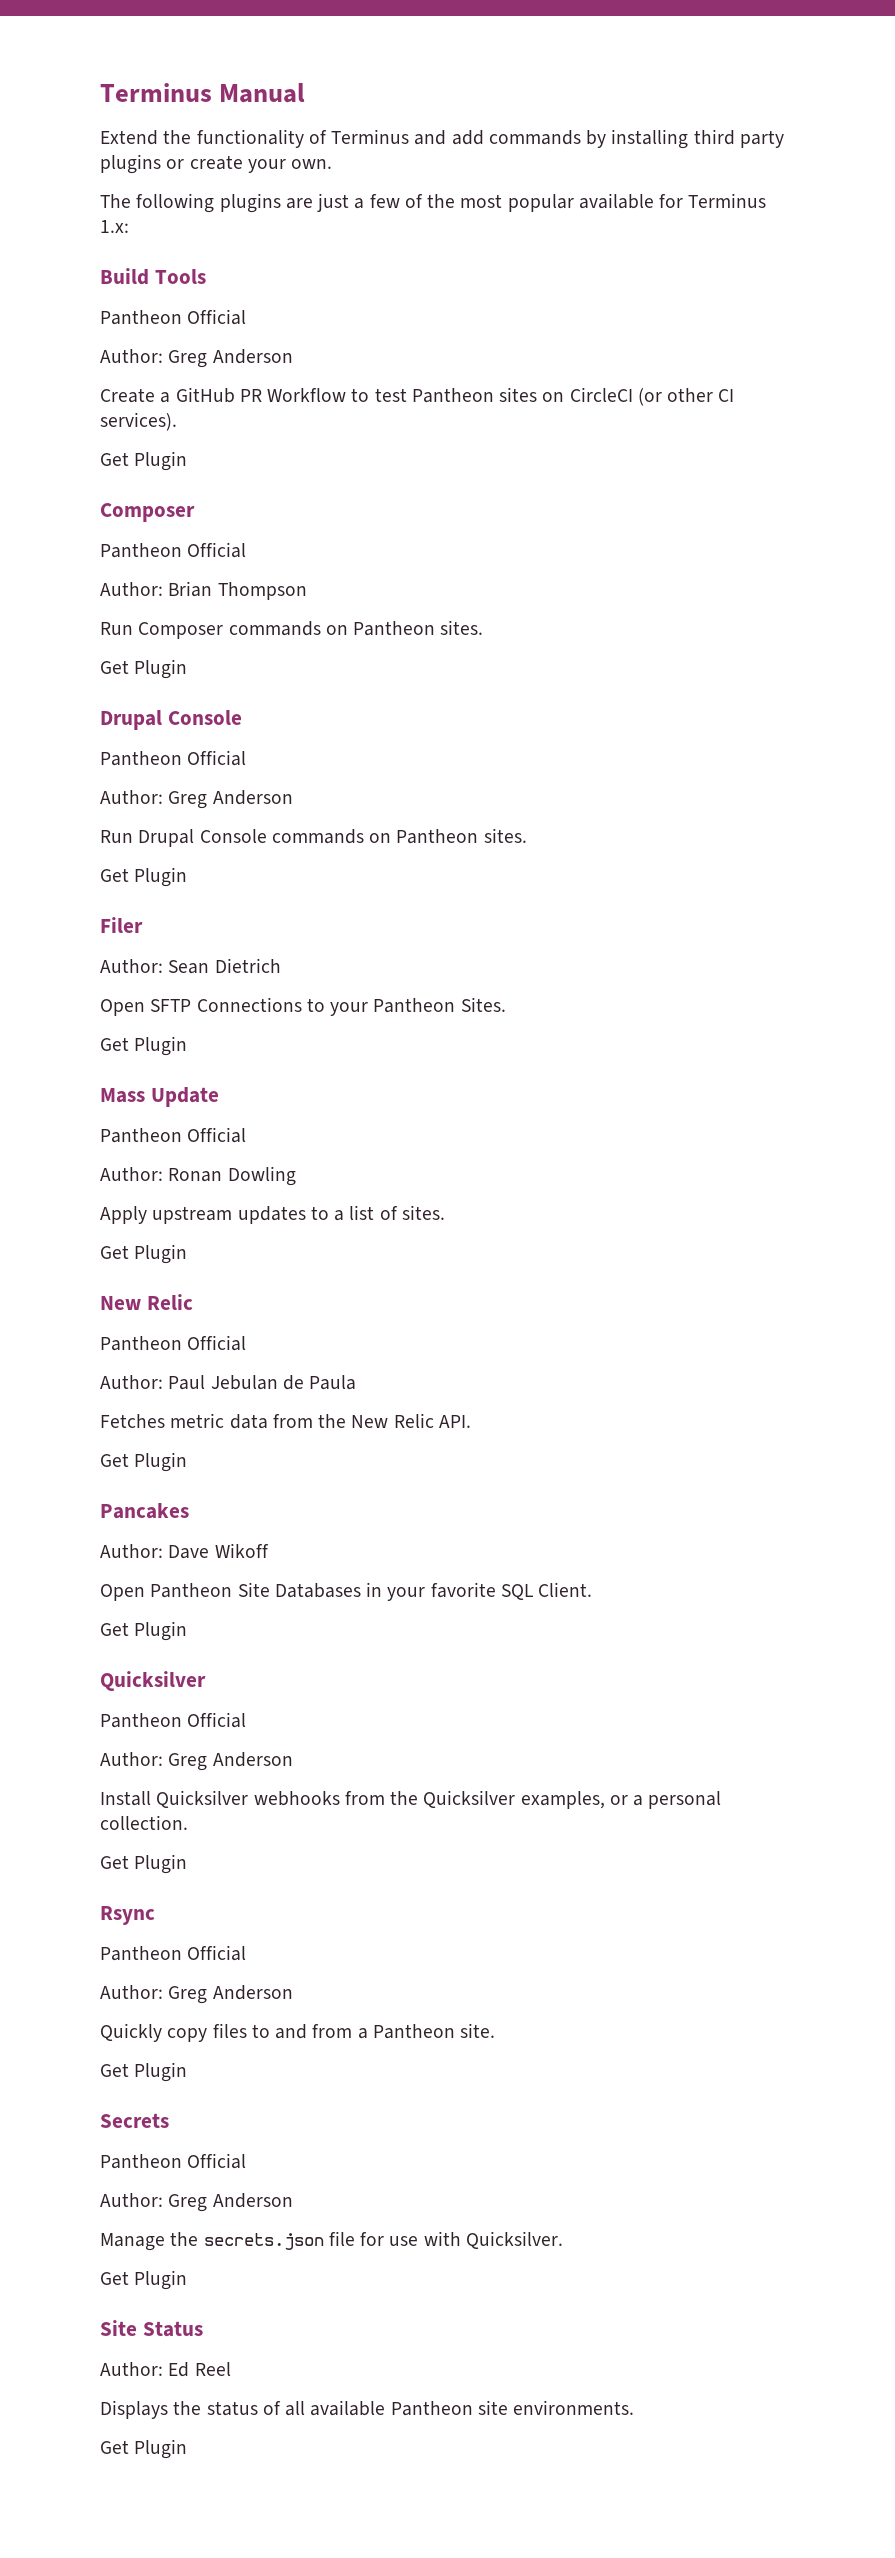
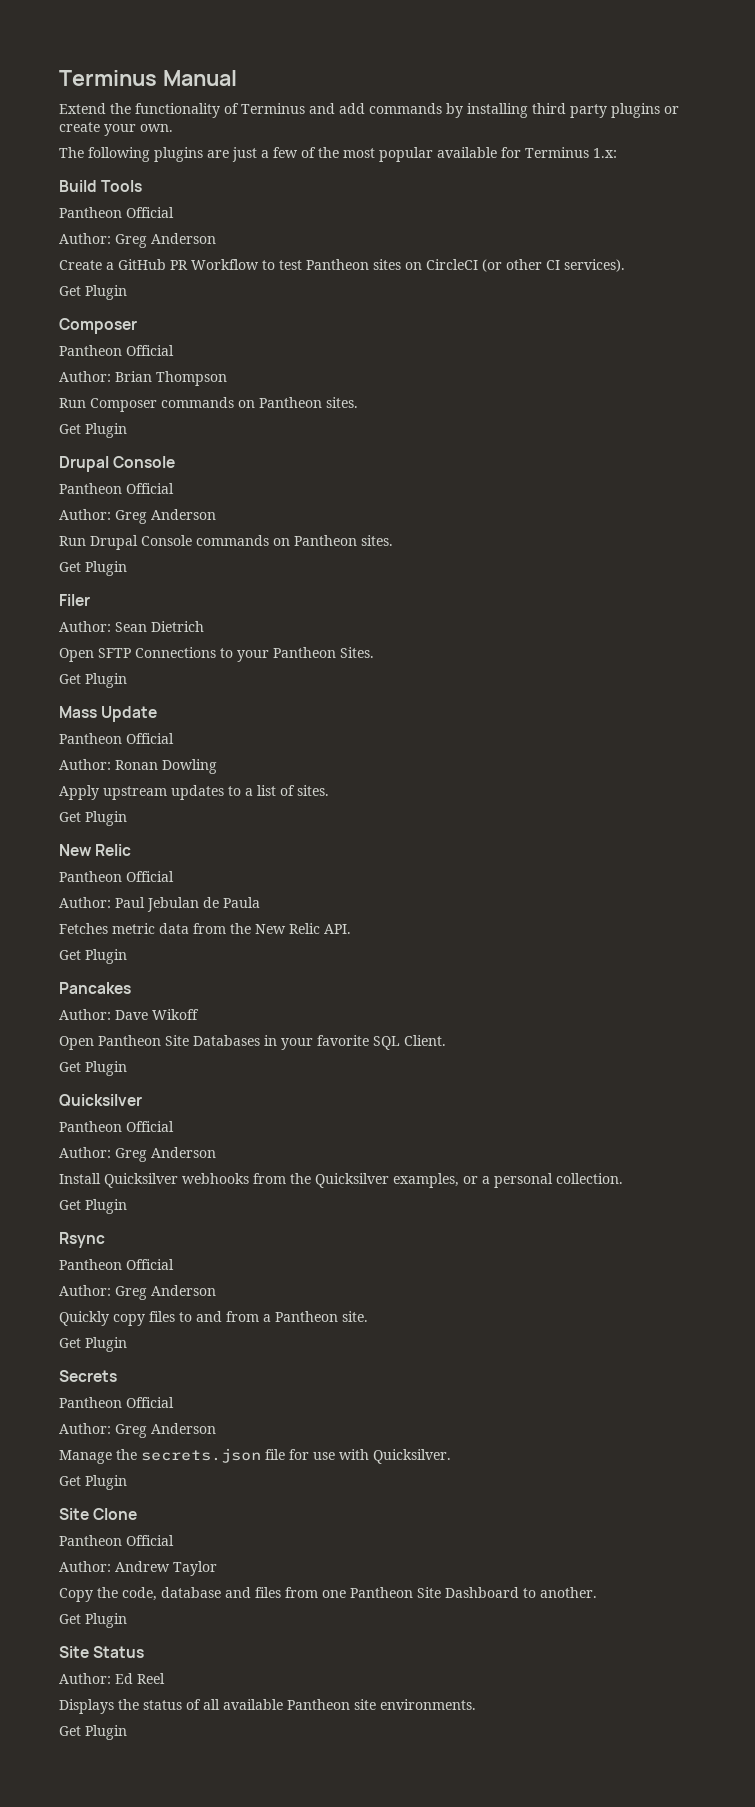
+ Site Clone
+ Pantheon Official
+ Author: Andrew Taylor
+ Copy the code, database and files from one Pantheon Site Dashboard to another.
+ Get Plugin

